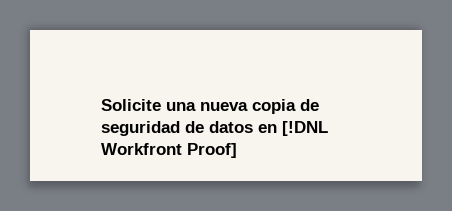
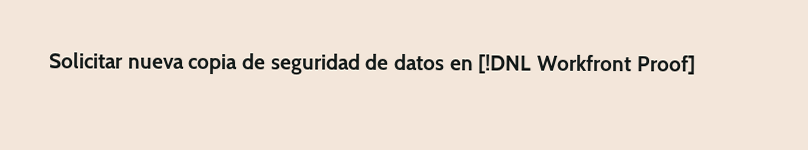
- Solicite una nueva copia de seguridad de datos en [!DNL Workfront Proof]
+ Solicitar nueva copia de seguridad de datos en [!DNL Workfront Proof]

